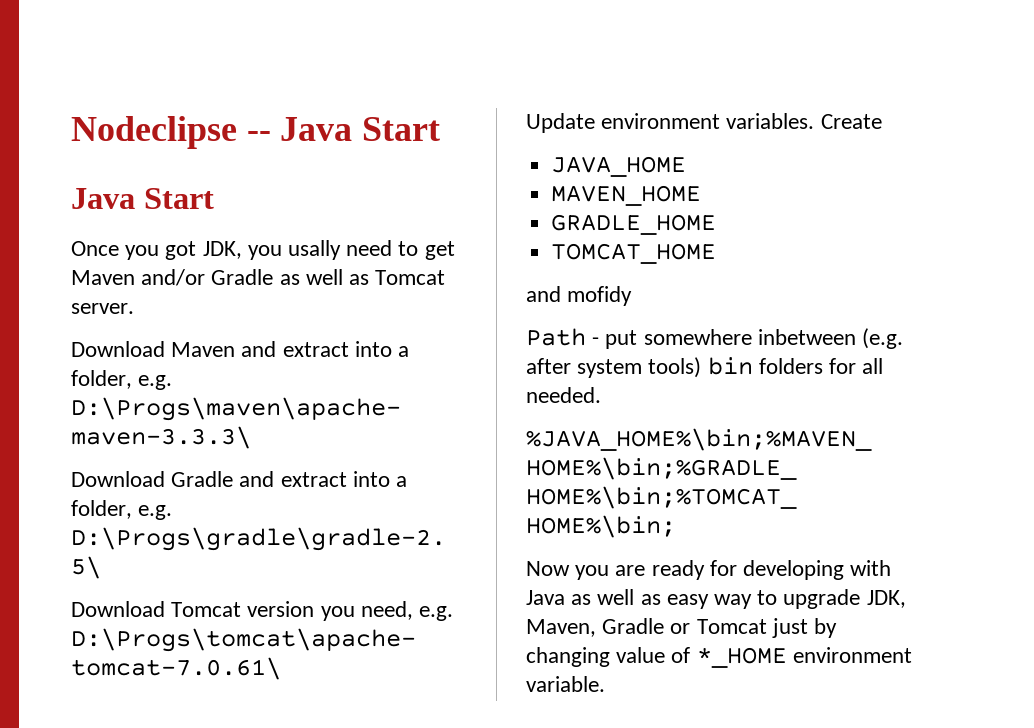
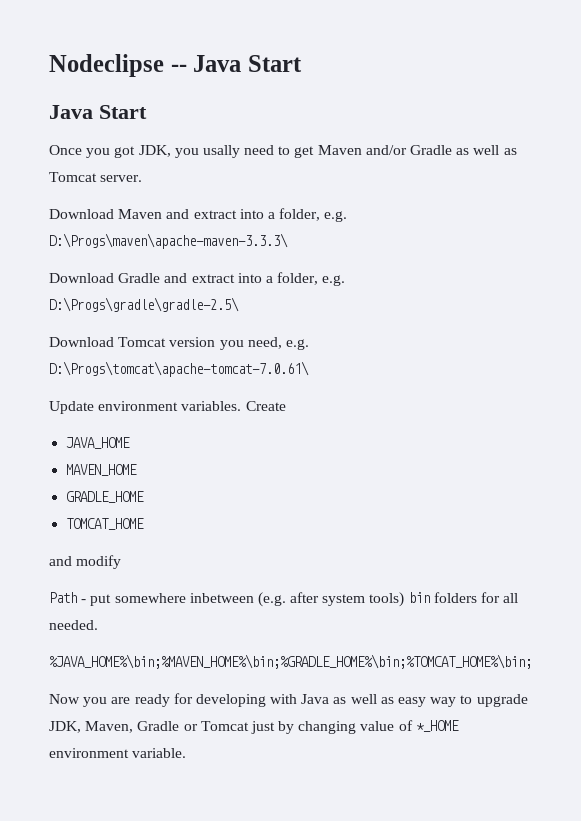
- and mofidy
+ and modify

